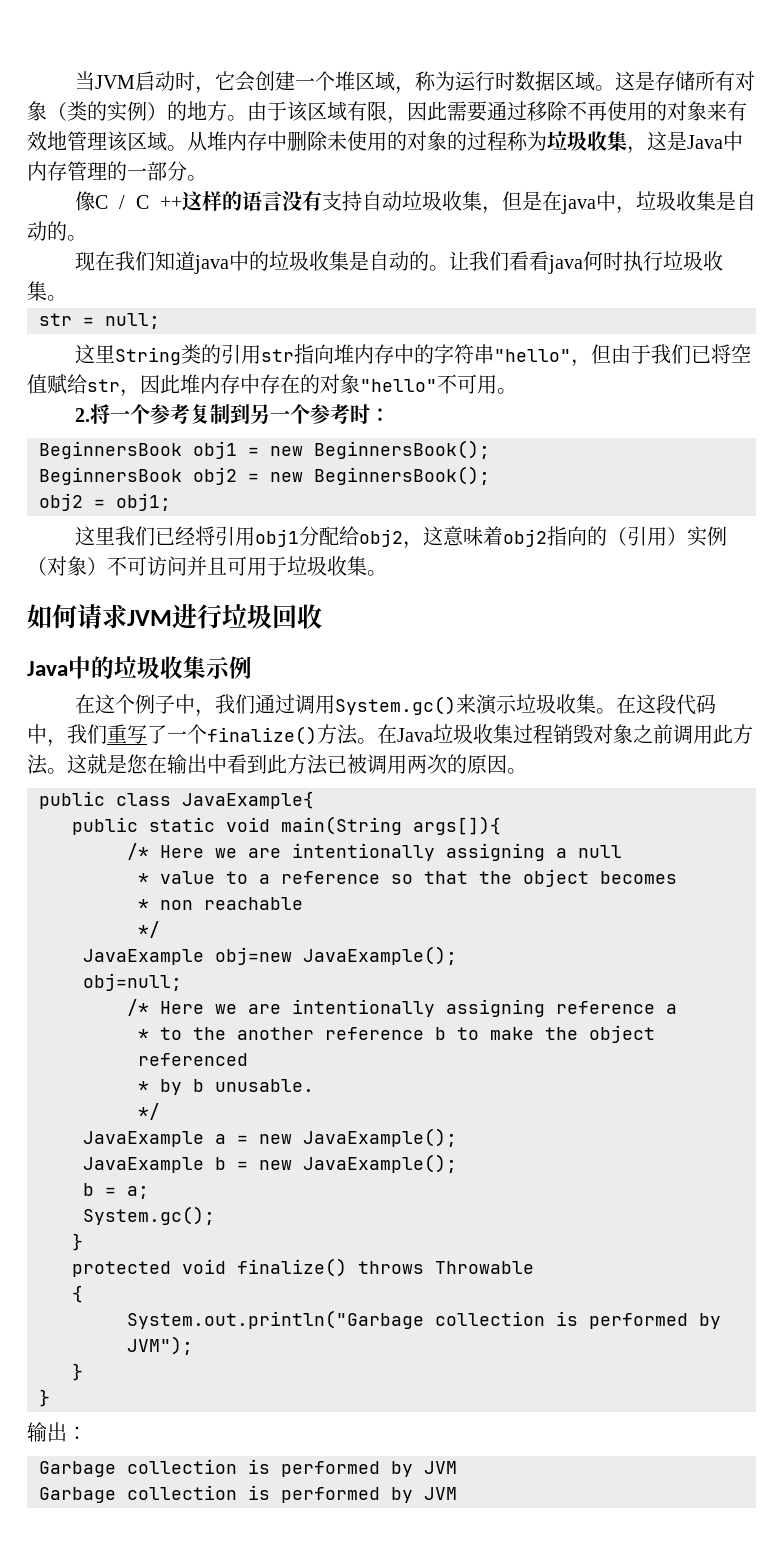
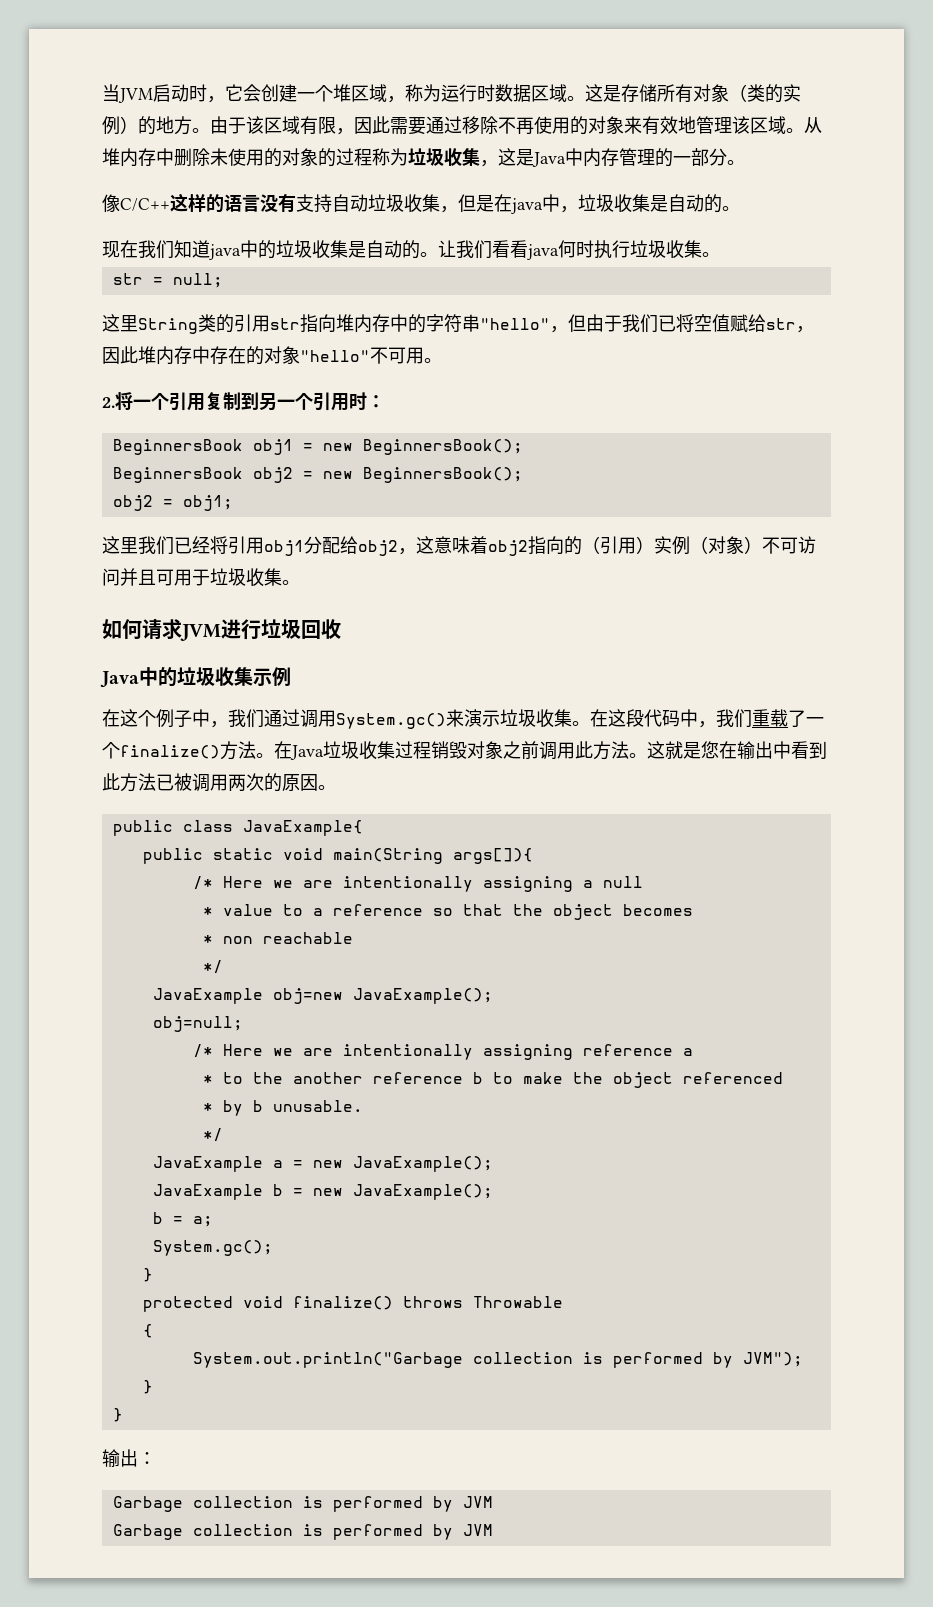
- 像C / C ++这样的语言没有支持自动垃圾收集，但是在java中，垃圾收集是自动的。
+ 像C/C++这样的语言没有支持自动垃圾收集，但是在java中，垃圾收集是自动的。
- 2.将一个参考复制到另一个参考时：
+ 2.将一个引用复制到另一个引用时：
- 在这段代码中，我们重写了一个finalize()方法。
+ 在这段代码中，我们重载了一个finalize()方法。

